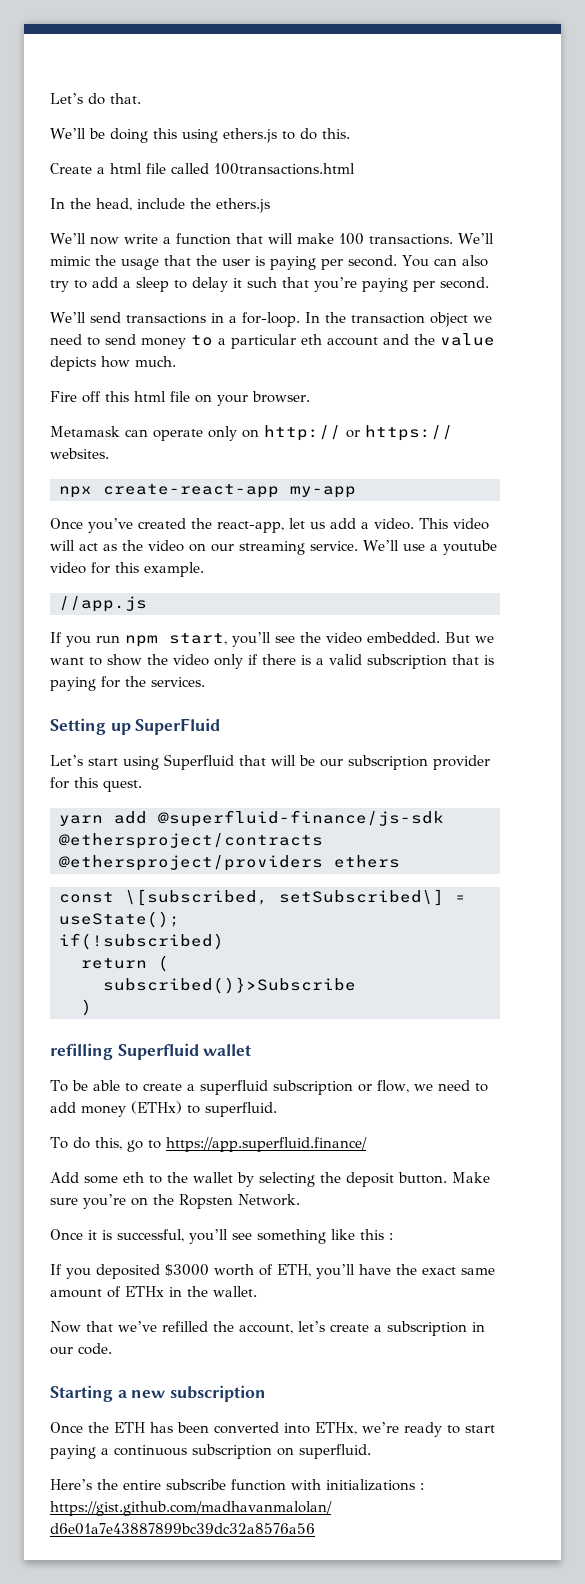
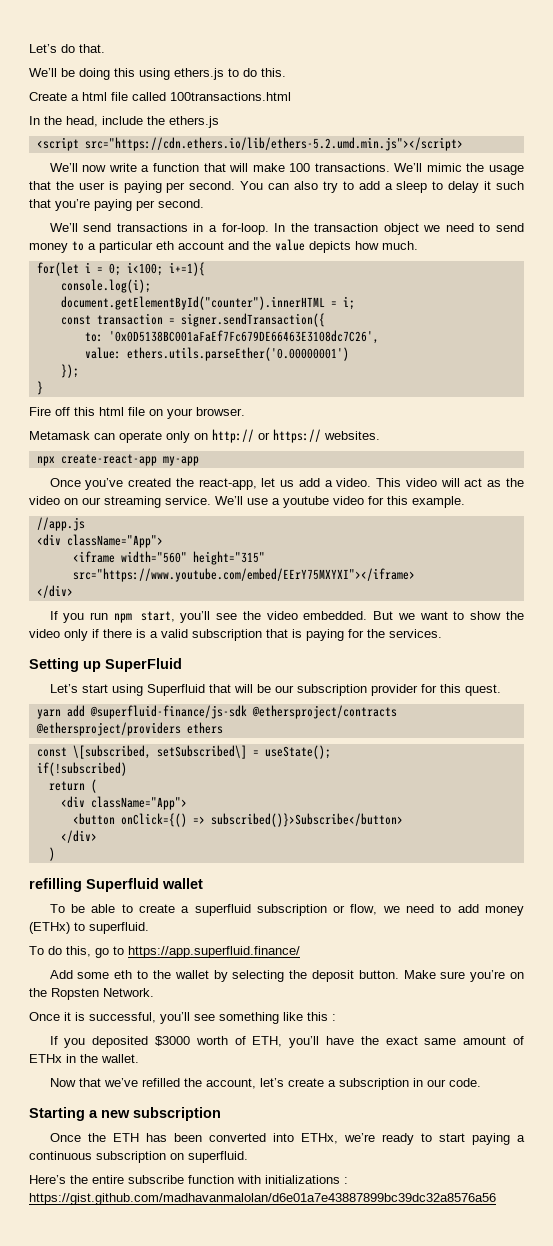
+ <script src="https://cdn.ethers.io/lib/ethers-5.2.umd.min.js"></script>
+ for(let i = 0; i<100; i+=1){
+ console.log(i);
+ document.getElementById("counter").innerHTML = i;
+ const transaction = signer.sendTransaction({
+ to: '0x0D5138BC001aFaEf7Fc679DE66463E3108dc7C26',
+ value: ethers.utils.parseEther('0.00000001')
+ });
+ }
  //app.js
+ <div className="App">
+ <iframe width="560" height="315" src="https://www.youtube.com/embed/EErY75MXYXI"></iframe>
+ </div>
  return (
- subscribed()}>Subscribe
+ <div className="App">
+ <button onClick={() => subscribed()}>Subscribe</button>
+ </div>

